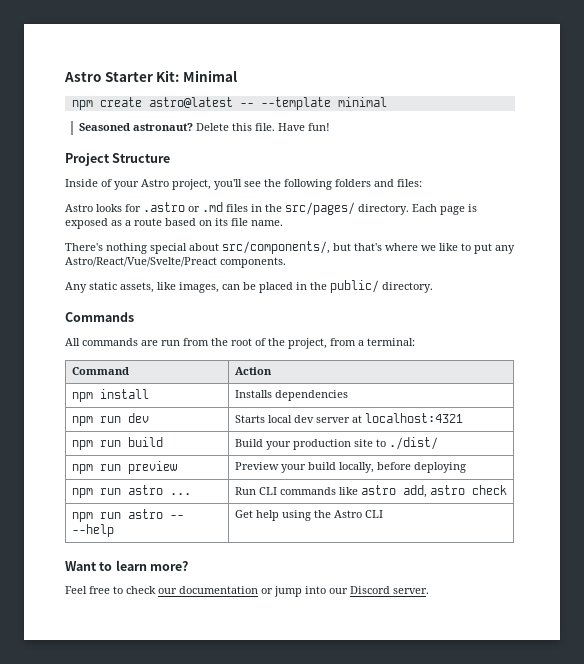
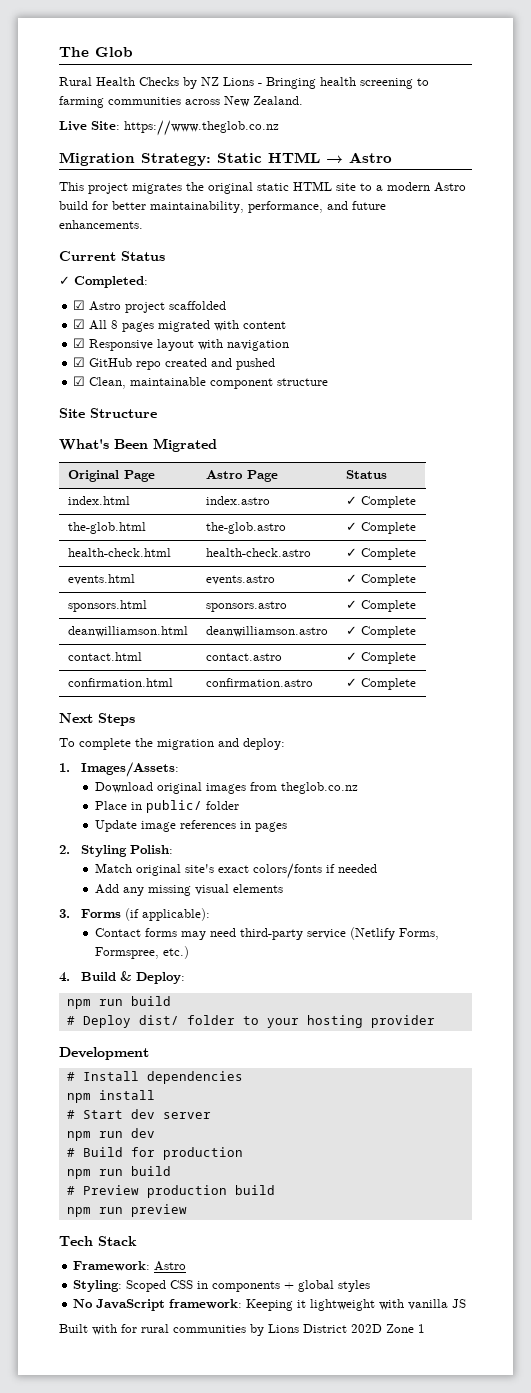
- Astro Starter Kit: Minimal
- npm create astro@latest -- --template minimal
- Seasoned astronaut? Delete this file. Have fun!
- Project Structure
- Inside of your Astro project, you'll see the following folders and files:
- Astro looks for .astro or .md files in the src/pages/ directory. Each page is exposed as a route based on its file name.
- There's nothing special about src/components/, but that's where we like to put any Astro/React/Vue/Svelte/Preact components.
- Any static assets, like images, can be placed in the public/ directory.
- Commands
- All commands are run from the root of the project, from a terminal:
- Command | Action
- npm install | Installs dependencies
- npm run dev | Starts local dev server at localhost:4321
- npm run build | Build your production site to ./dist/
- npm run preview | Preview your build locally, before deploying
- npm run astro ... | Run CLI commands like astro add, astro check
- npm run astro -- --help | Get help using the Astro CLI
- Want to learn more?
- Feel free to check our documentation or jump into our Discord server.
+ The Glob
+ Rural Health Checks by NZ Lions - Bringing health screening to farming communities across New Zealand.
+ Live Site: https://www.theglob.co.nz
+ Migration Strategy: Static HTML → Astro
+ This project migrates the original static HTML site to a modern Astro build for better maintainability, performance, and future enhancements.
+ Current Status
+ ✓ Completed:
+ ☑ Astro project scaffolded
+ ☑ All 8 pages migrated with content
+ ☑ Responsive layout with navigation
+ ☑ GitHub repo created and pushed
+ ☑ Clean, maintainable component structure
+ Site Structure
+ What's Been Migrated
+ Original Page | Astro Page | Status
+ index.html | index.astro | ✓ Complete
+ the-glob.html | the-glob.astro | ✓ Complete
+ health-check.html | health-check.astro | ✓ Complete
+ events.html | events.astro | ✓ Complete
+ sponsors.html | sponsors.astro | ✓ Complete
+ deanwilliamson.html | deanwilliamson.astro | ✓ Complete
+ contact.html | contact.astro | ✓ Complete
+ confirmation.html | confirmation.astro | ✓ Complete
+ Next Steps
+ To complete the migration and deploy:
+ 1. Images/Assets:
+ Download original images from theglob.co.nz
+ Place in public/ folder
+ Update image references in pages
+ 2. Styling Polish:
+ Match original site's exact colors/fonts if needed
+ Add any missing visual elements
+ 3. Forms (if applicable):
+ Contact forms may need third-party service (Netlify Forms, Formspree, etc.)
+ 4. Build & Deploy:
+ npm run build
+ # Deploy dist/ folder to your hosting provider
+ Development
+ # Install dependencies
+ npm install
+ # Start dev server
+ npm run dev
+ # Build for production
+ npm run build
+ # Preview production build
+ npm run preview
+ Tech Stack
+ Framework: Astro
+ Styling: Scoped CSS in components + global styles
+ No JavaScript framework: Keeping it lightweight with vanilla JS
+ Built with for rural communities by Lions District 202D Zone 1

